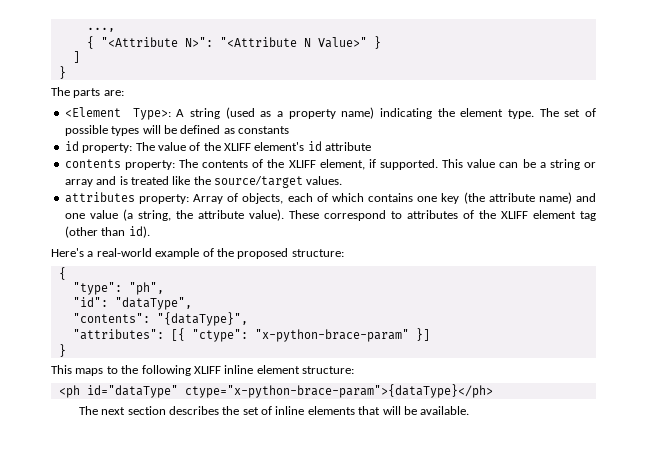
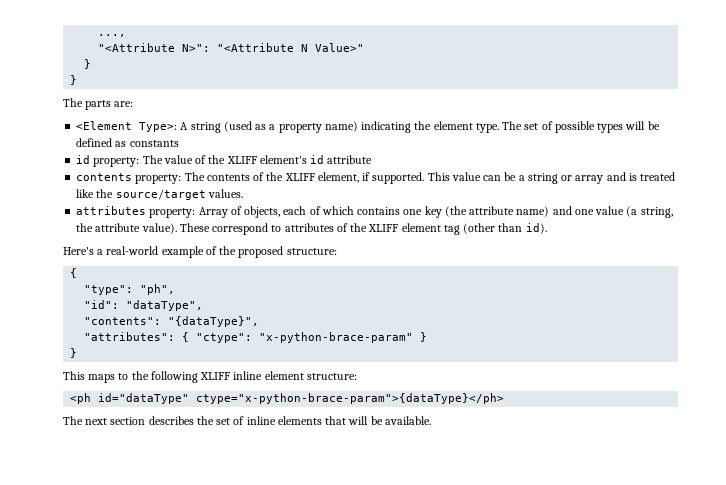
- { "<Attribute N>": "<Attribute N Value>" }
- ]
+ "<Attribute N>": "<Attribute N Value>"
+ }
- "attributes": [{ "ctype": "x-python-brace-param" }]
+ "attributes": { "ctype": "x-python-brace-param" }

